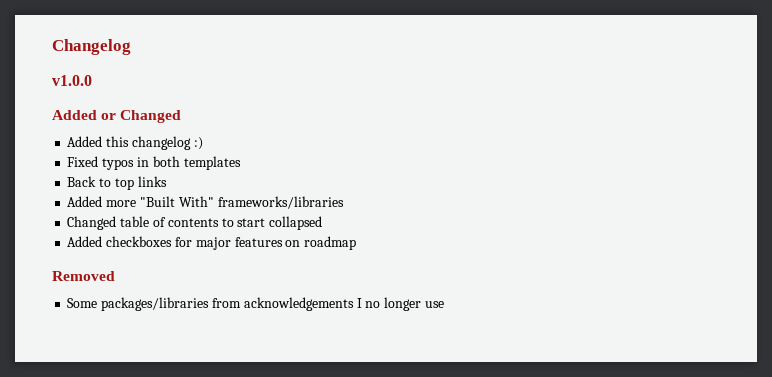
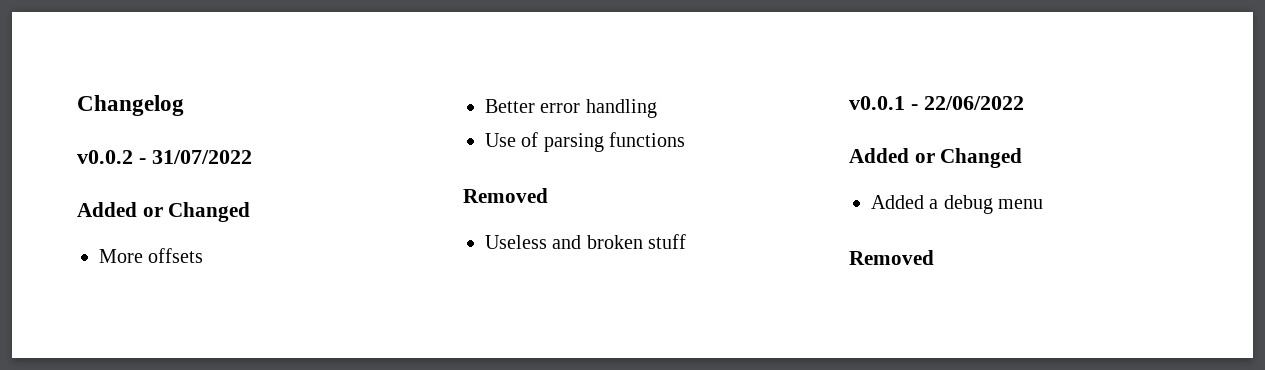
- v1.0.0
+ v0.0.2 - 31/07/2022
  Added or Changed
- Added this changelog :)
- Fixed typos in both templates
- Back to top links
- Added more "Built With" frameworks/libraries
- Changed table of contents to start collapsed
- Added checkboxes for major features on roadmap
+ More offsets
+ Better error handling
+ Use of parsing functions
  Removed
- Some packages/libraries from acknowledgements I no longer use
+ Useless and broken stuff
+ v0.0.1 - 22/06/2022
+ Added or Changed
+ Added a debug menu
+ Removed

